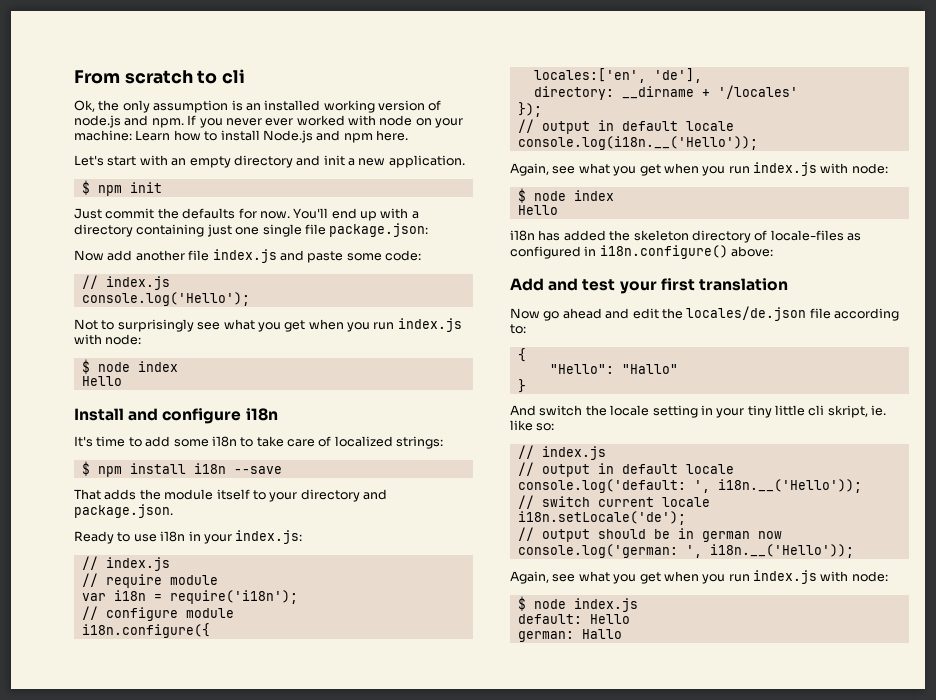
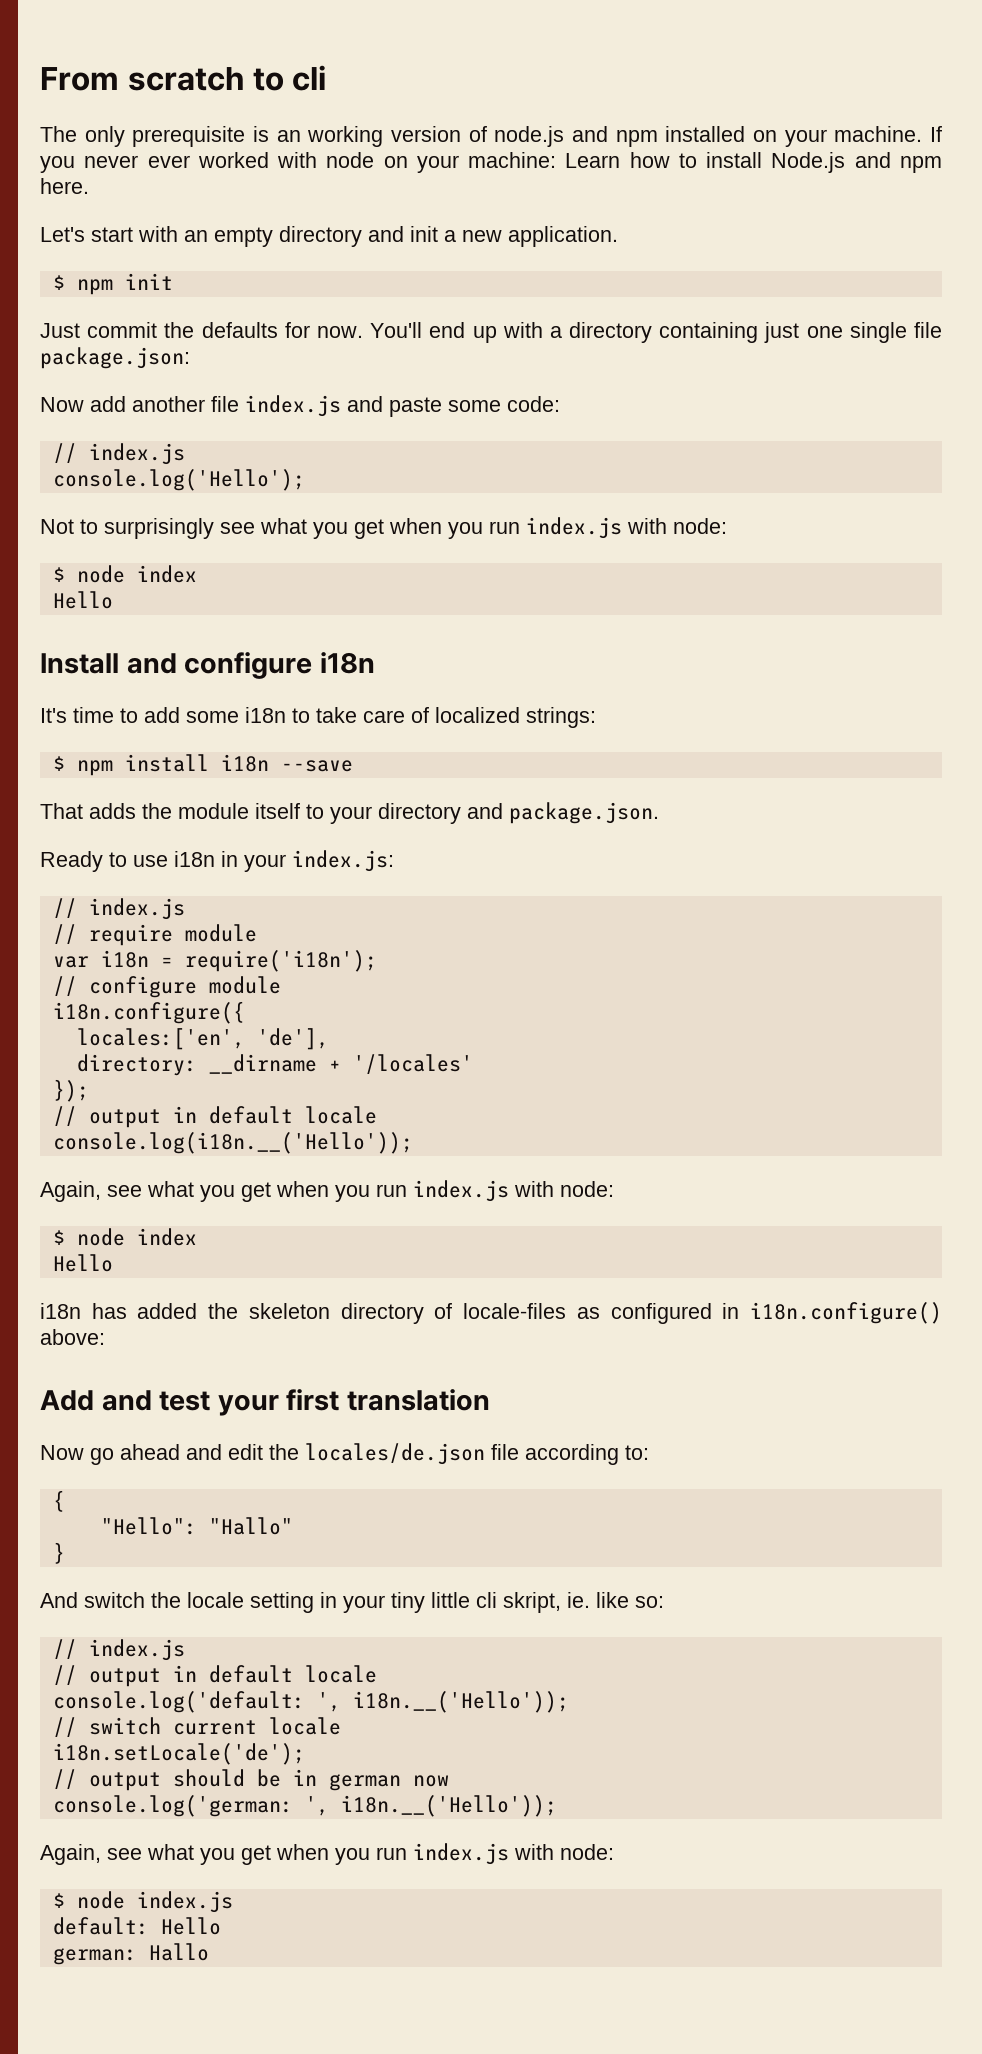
- Ok, the only assumption is an installed working version of node.js and npm.
+ The only prerequisite is an working version of node.js and npm installed on your machine.

